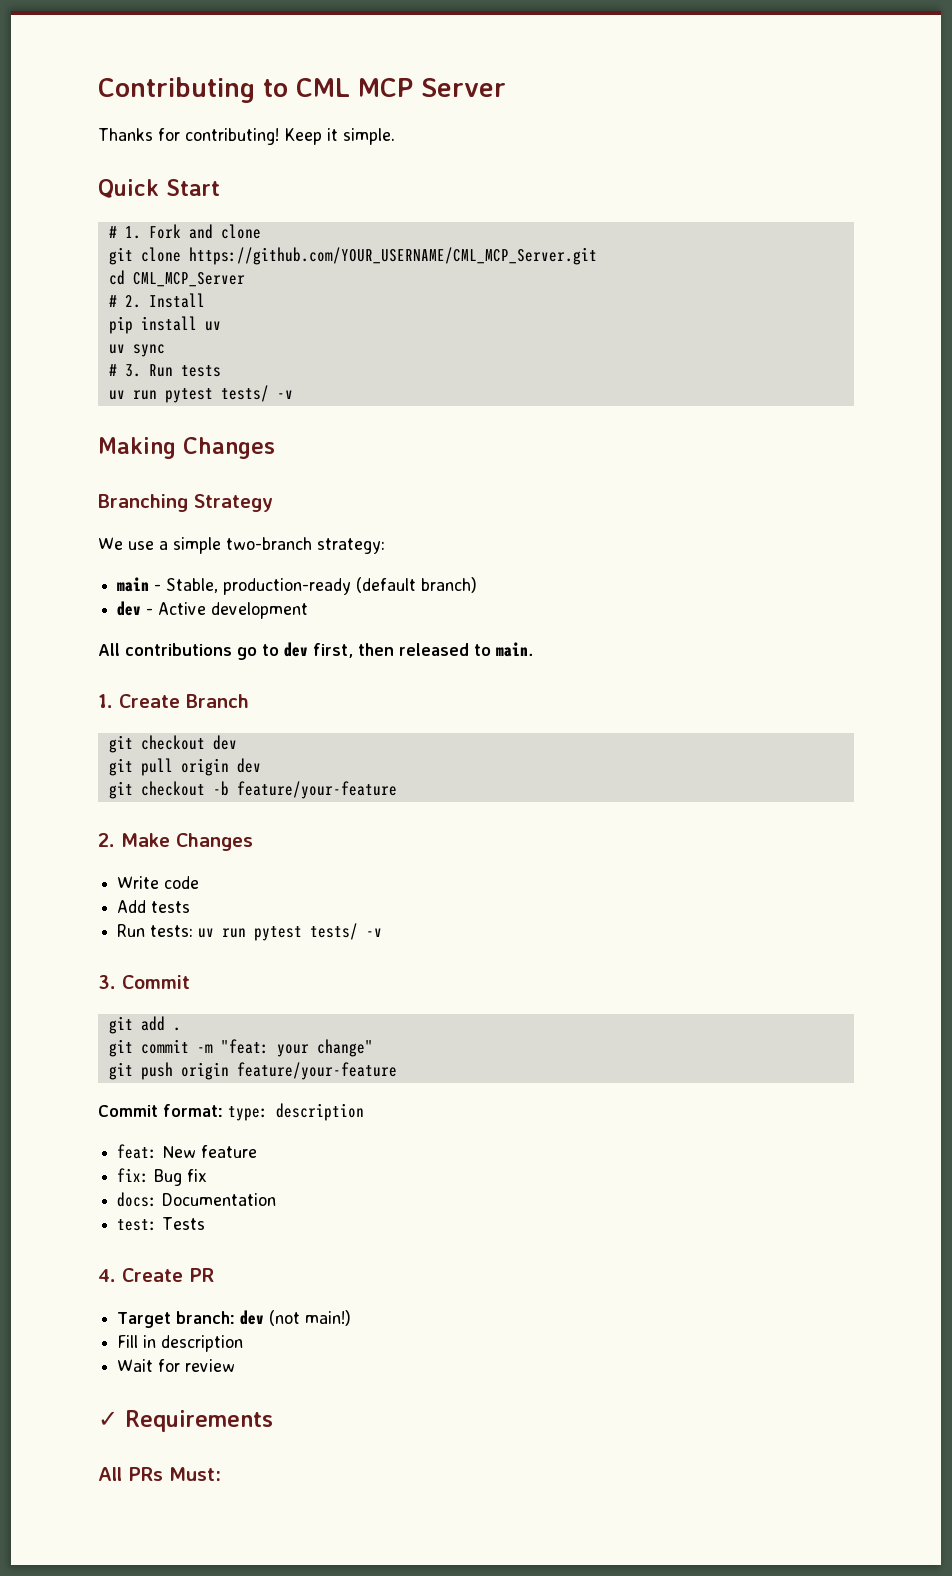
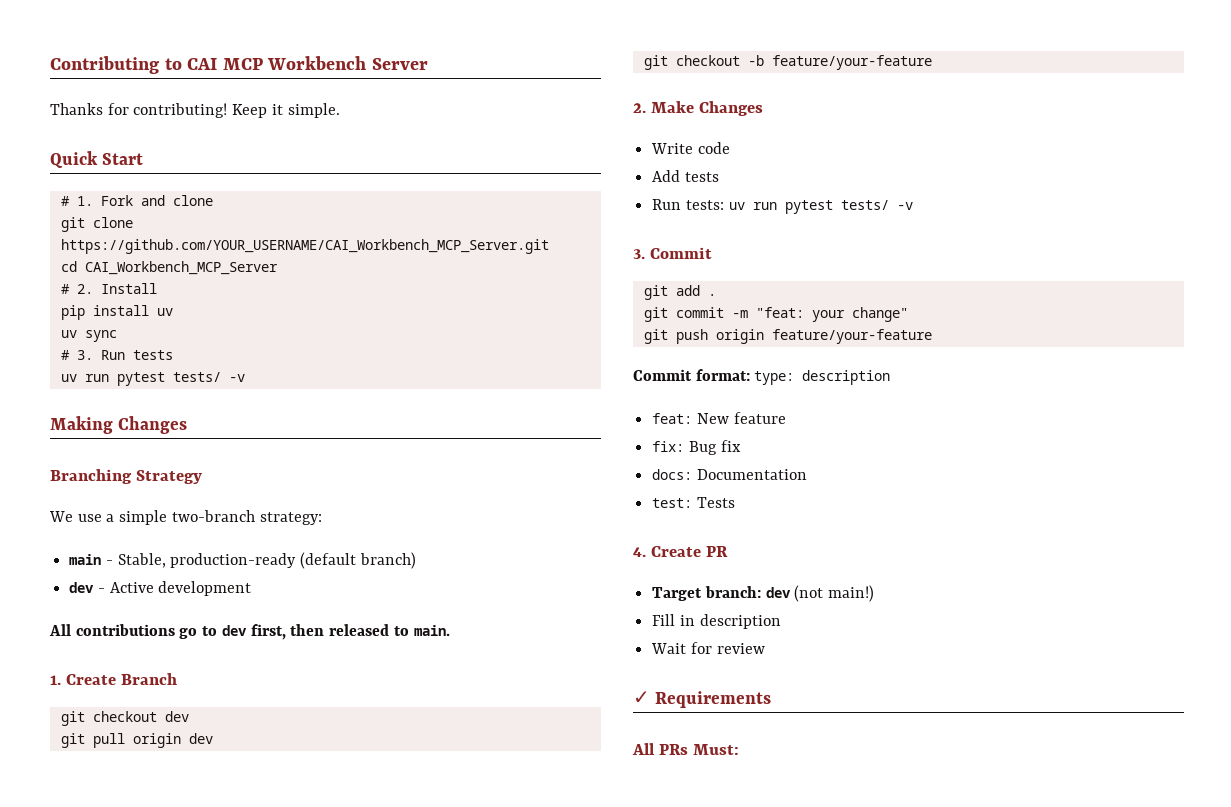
- Contributing to CML MCP Server
+ Contributing to CAI MCP Workbench Server
- git clone https://github.com/YOUR_USERNAME/CML_MCP_Server.git
+ git clone https://github.com/YOUR_USERNAME/CAI_Workbench_MCP_Server.git
- cd CML_MCP_Server
+ cd CAI_Workbench_MCP_Server

